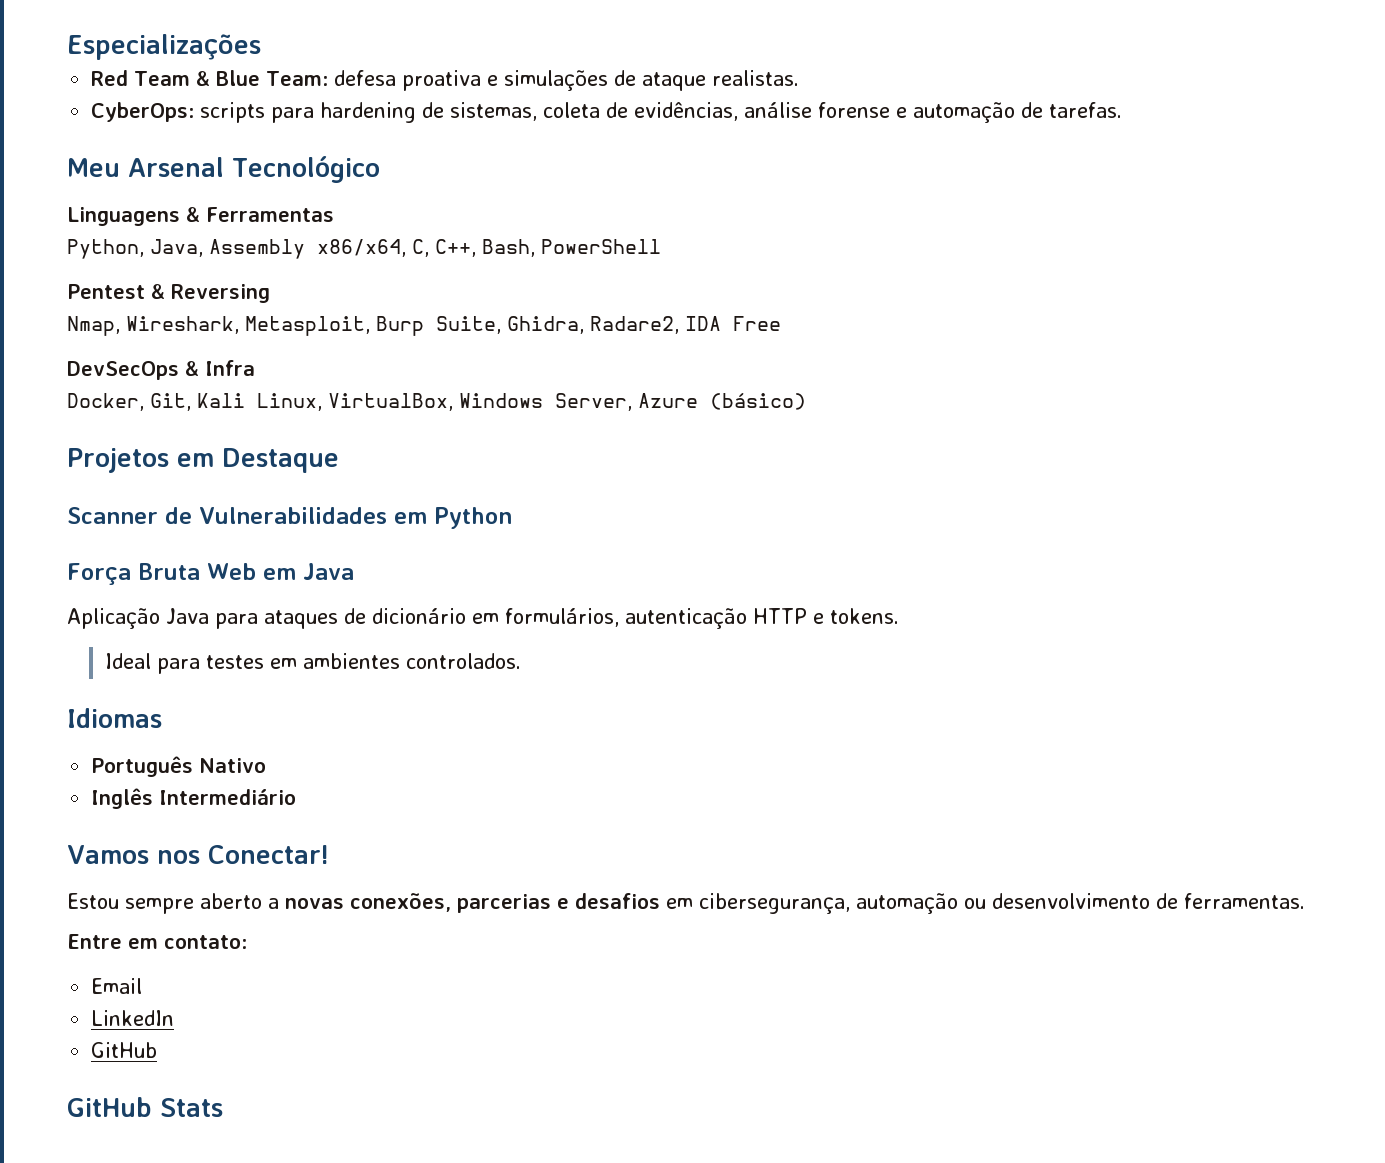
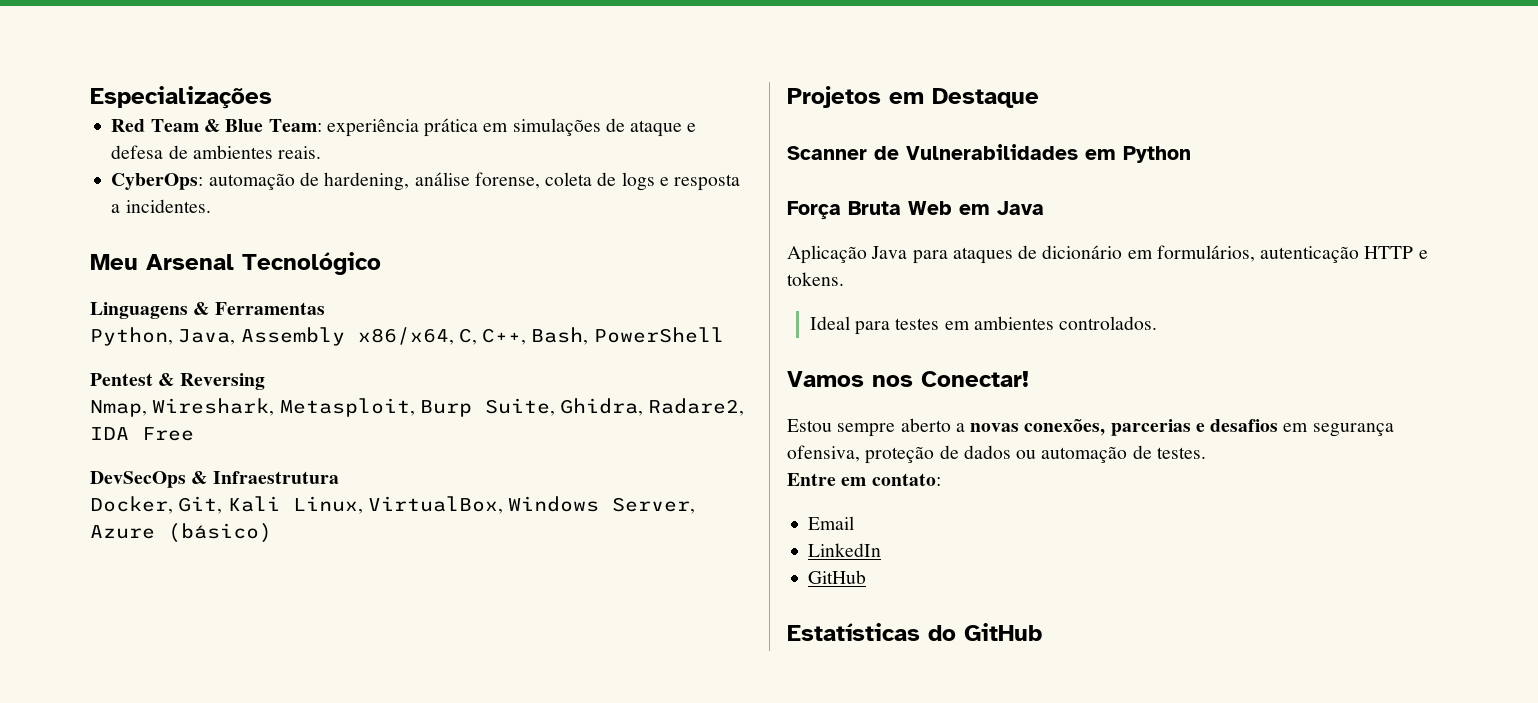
- Red Team & Blue Team: defesa proativa e simulações de ataque realistas.
- CyberOps: scripts para hardening de sistemas, coleta de evidências, análise forense e automação de tarefas.
+ Red Team & Blue Team: experiência prática em simulações de ataque e defesa de ambientes reais.
+ CyberOps: automação de hardening, análise forense, coleta de logs e resposta a incidentes.
- DevSecOps & Infra
+ DevSecOps & Infraestrutura
- Idiomas
- Português Nativo
- Inglês Intermediário
- Estou sempre aberto a novas conexões, parcerias e desafios em cibersegurança, automação ou desenvolvimento de ferramentas.
+ Estou sempre aberto a novas conexões, parcerias e desafios em segurança ofensiva, proteção de dados ou automação de testes.
- GitHub Stats
+ Estatísticas do GitHub

